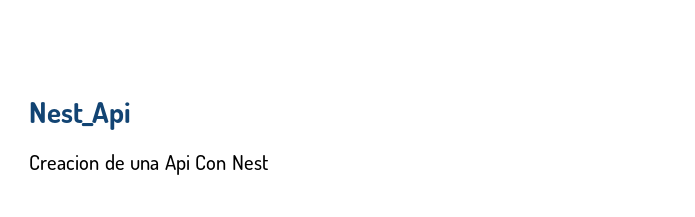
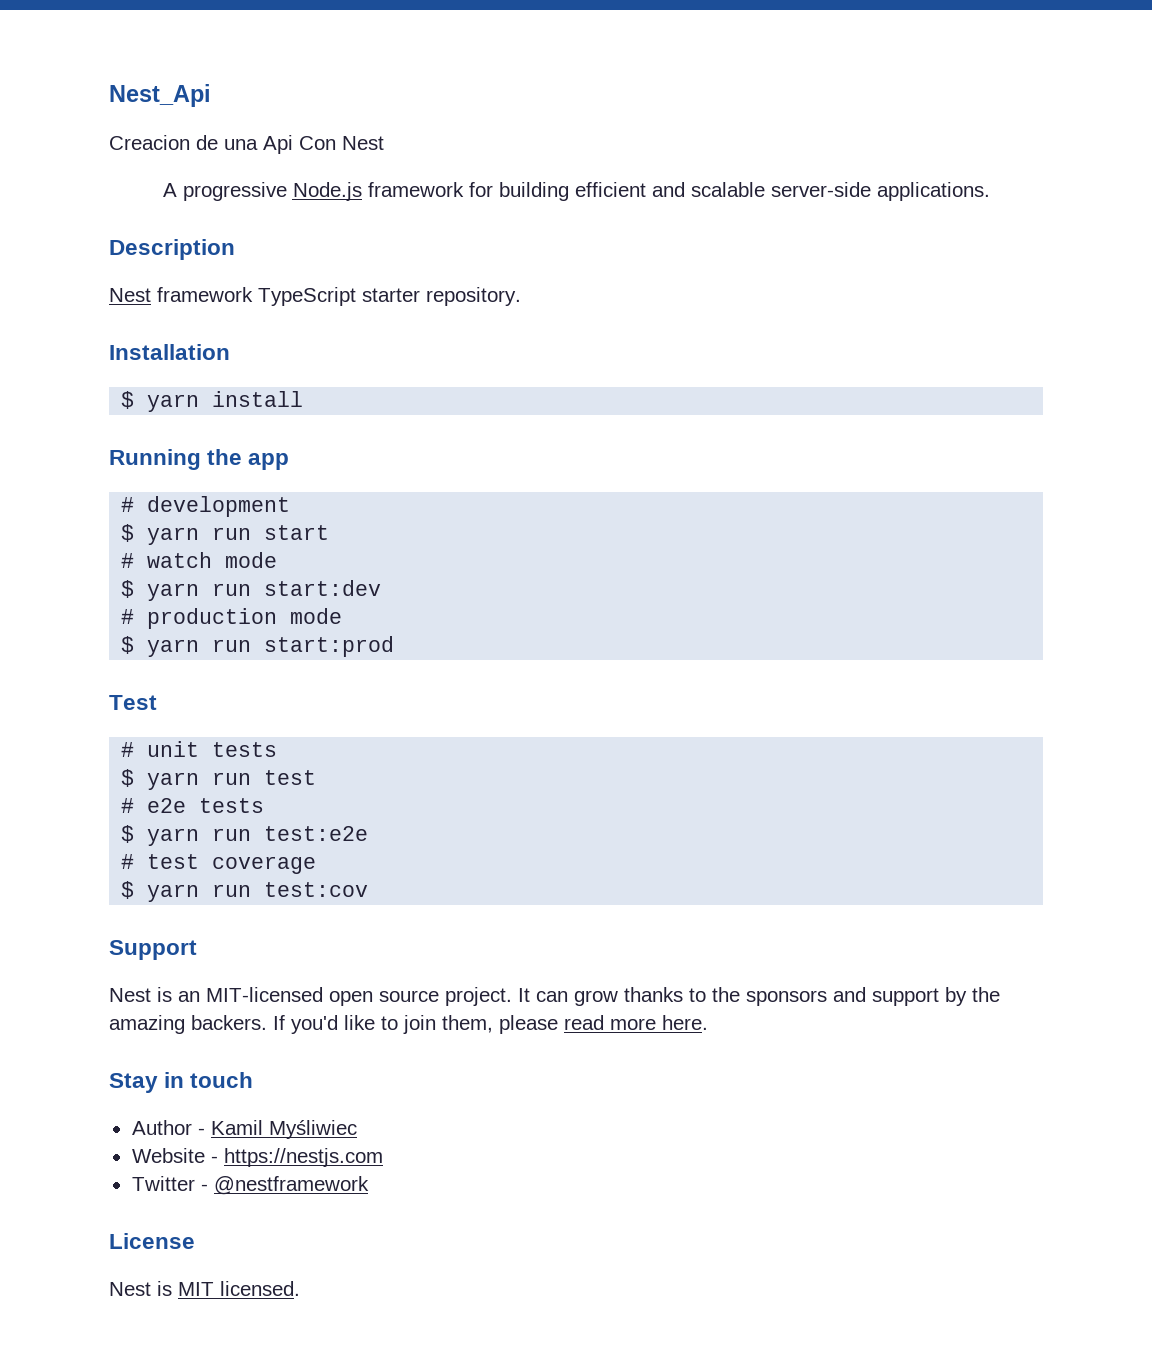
+ A progressive Node.js framework for building efficient and scalable server-side applications.
+ Description
+ Nest framework TypeScript starter repository.
+ Installation
+ $ yarn install
+ Running the app
+ # development
+ $ yarn run start
+ # watch mode
+ $ yarn run start:dev
+ # production mode
+ $ yarn run start:prod
+ Test
+ # unit tests
+ $ yarn run test
+ # e2e tests
+ $ yarn run test:e2e
+ # test coverage
+ $ yarn run test:cov
+ Support
+ Nest is an MIT-licensed open source project. It can grow thanks to the sponsors and support by the amazing backers. If you'd like to join them, please read more here.
+ Stay in touch
+ Author - Kamil Myśliwiec
+ Website - https://nestjs.com
+ Twitter - @nestframework
+ License
+ Nest is MIT licensed.

